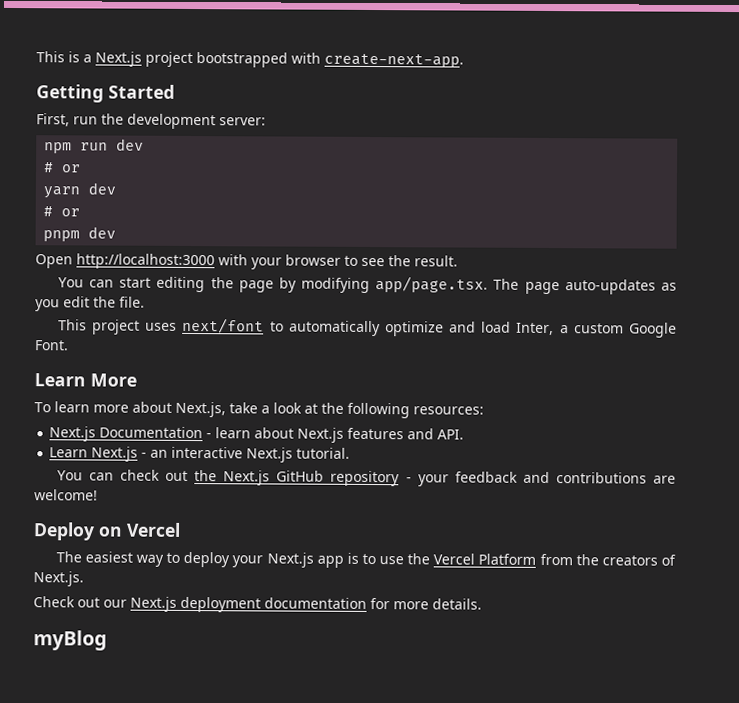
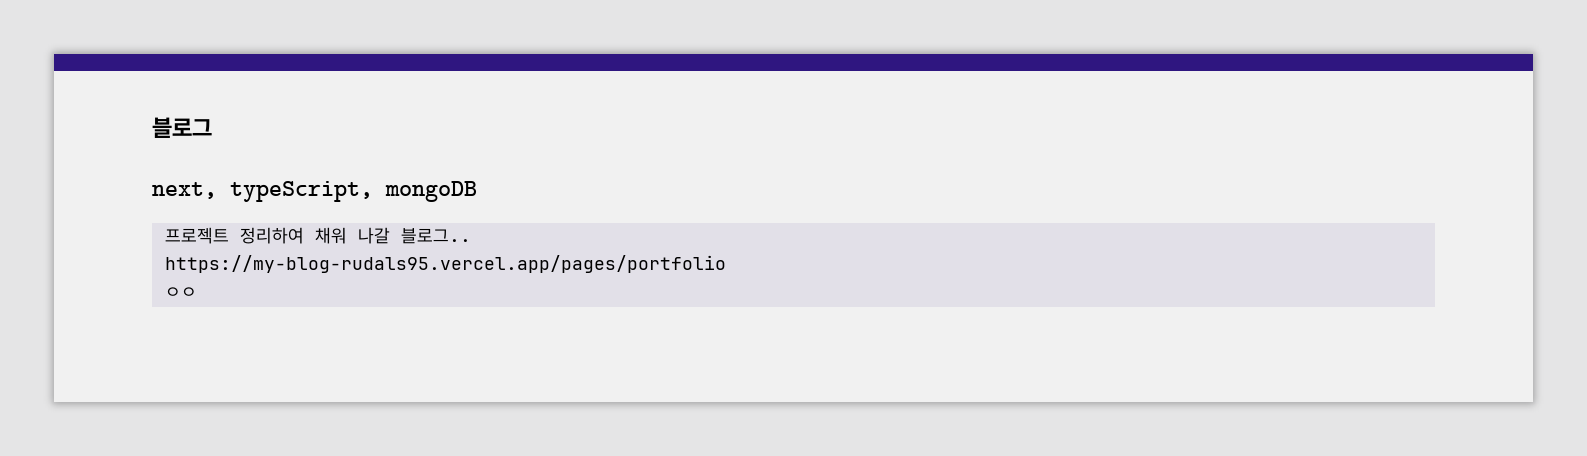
- This is a Next.js project bootstrapped with create-next-app.
- Getting Started
- First, run the development server:
- npm run dev
- # or
- yarn dev
- # or
- pnpm dev
- Open http://localhost:3000 with your browser to see the result.
- You can start editing the page by modifying app/page.tsx. The page auto-updates as you edit the file.
- This project uses next/font to automatically optimize and load Inter, a custom Google Font.
- Learn More
- To learn more about Next.js, take a look at the following resources:
- Next.js Documentation - learn about Next.js features and API.
- Learn Next.js - an interactive Next.js tutorial.
- You can check out the Next.js GitHub repository - your feedback and contributions are welcome!
- Deploy on Vercel
- The easiest way to deploy your Next.js app is to use the Vercel Platform from the creators of Next.js.
- Check out our Next.js deployment documentation for more details.
- myBlog
+ 블로그
+ next, typeScript, mongoDB
+ 프로젝트 정리하여 채워 나갈 블로그..
+ https://my-blog-rudals95.vercel.app/pages/portfolio
+ ㅇㅇ

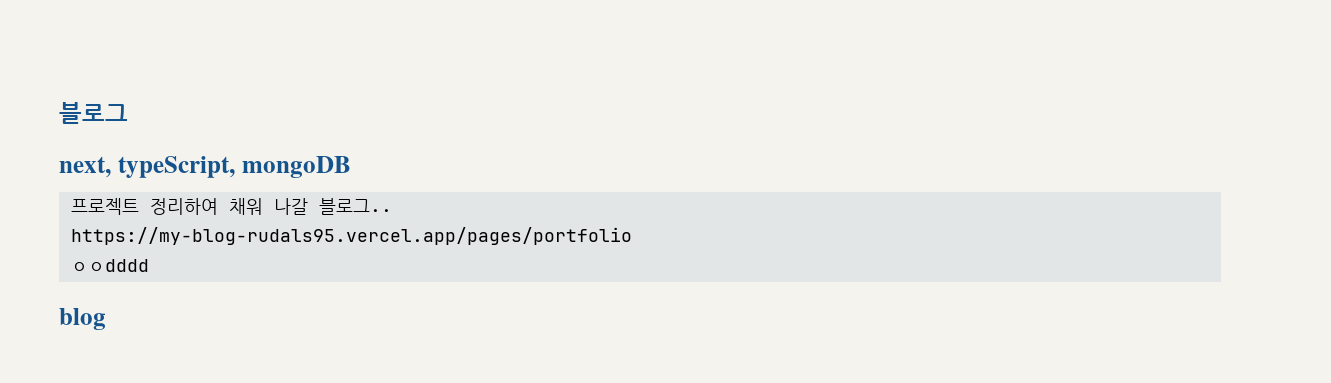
- ㅇㅇ
+ ㅇㅇdddd
+ blog

